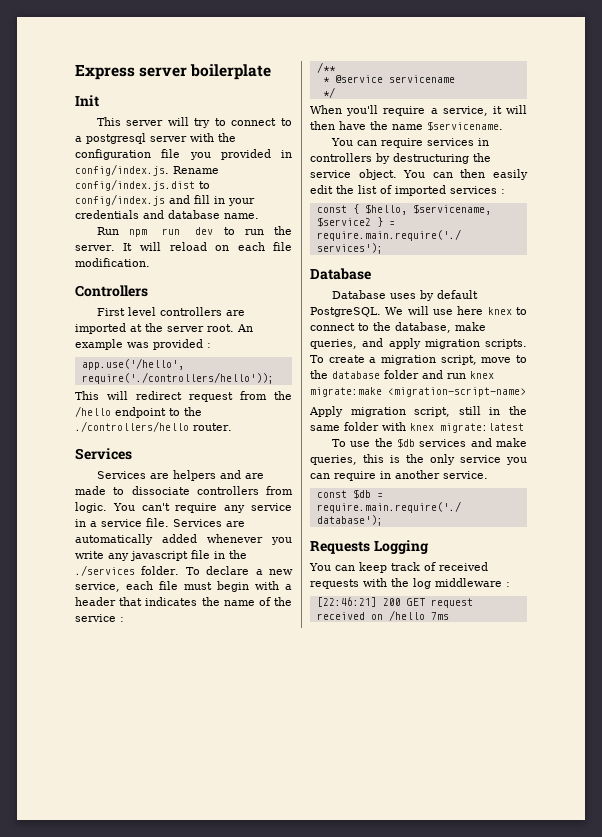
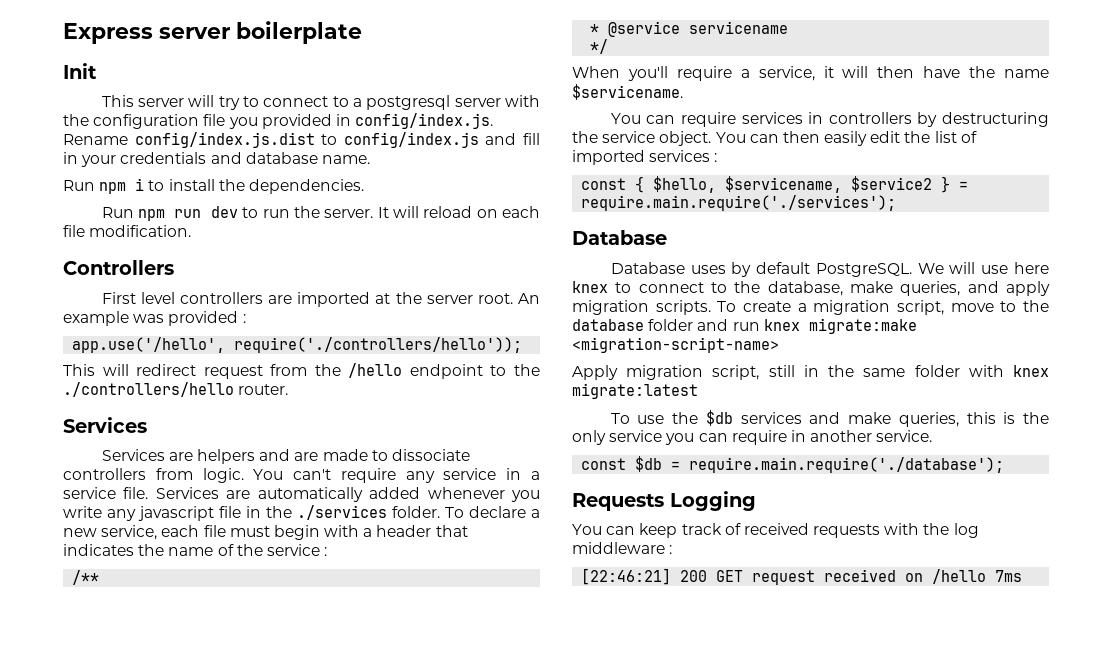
+ Run npm i to install the dependencies.

